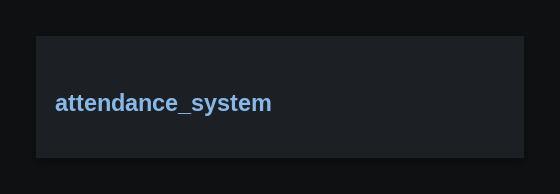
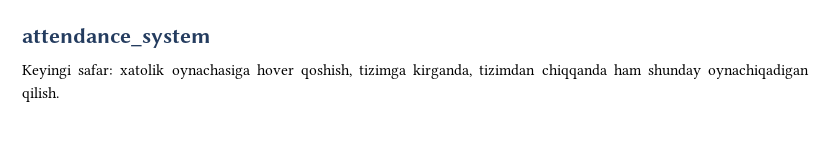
+ Keyingi safar: xatolik oynachasiga hover qoshish, tizimga kirganda, tizimdan chiqqanda ham shunday oynachiqadigan qilish.

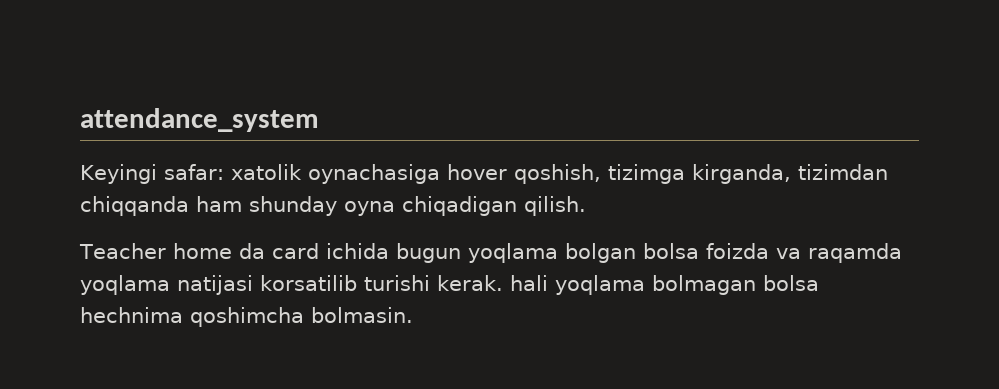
- Keyingi safar: xatolik oynachasiga hover qoshish, tizimga kirganda, tizimdan chiqqanda ham shunday oynachiqadigan qilish.
+ Keyingi safar: xatolik oynachasiga hover qoshish, tizimga kirganda, tizimdan chiqqanda ham shunday oyna chiqadigan qilish.
+ Teacher home da card ichida bugun yoqlama bolgan bolsa foizda va raqamda yoqlama natijasi korsatilib turishi kerak. hali yoqlama bolmagan bolsa hechnima qoshimcha bolmasin.

